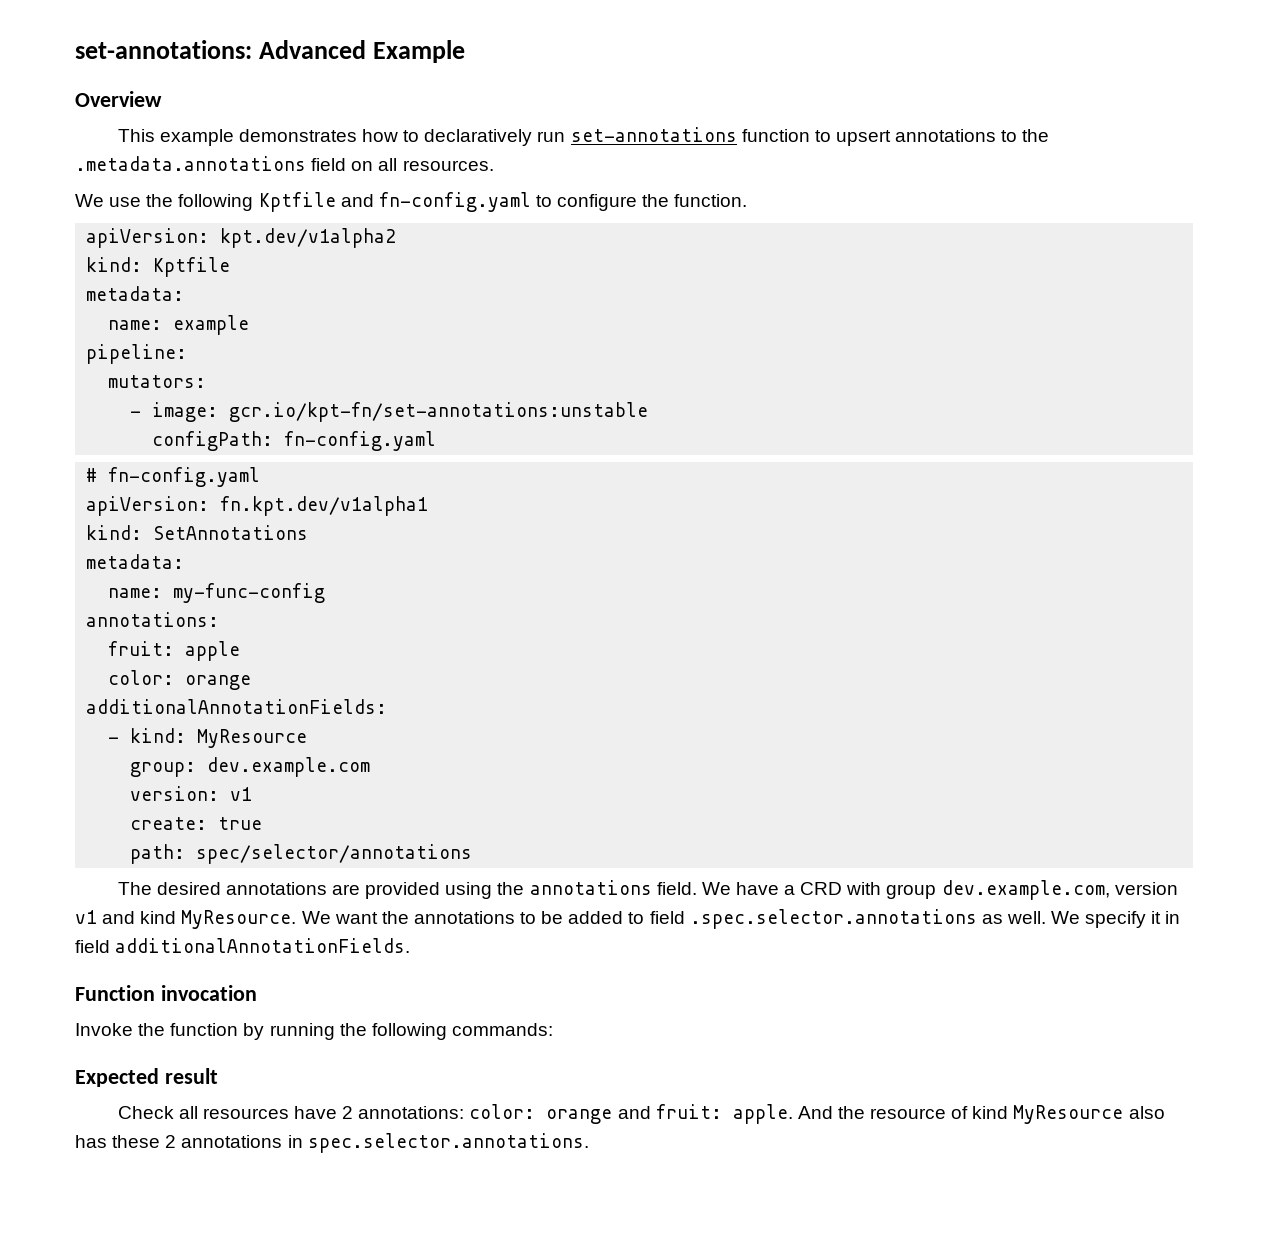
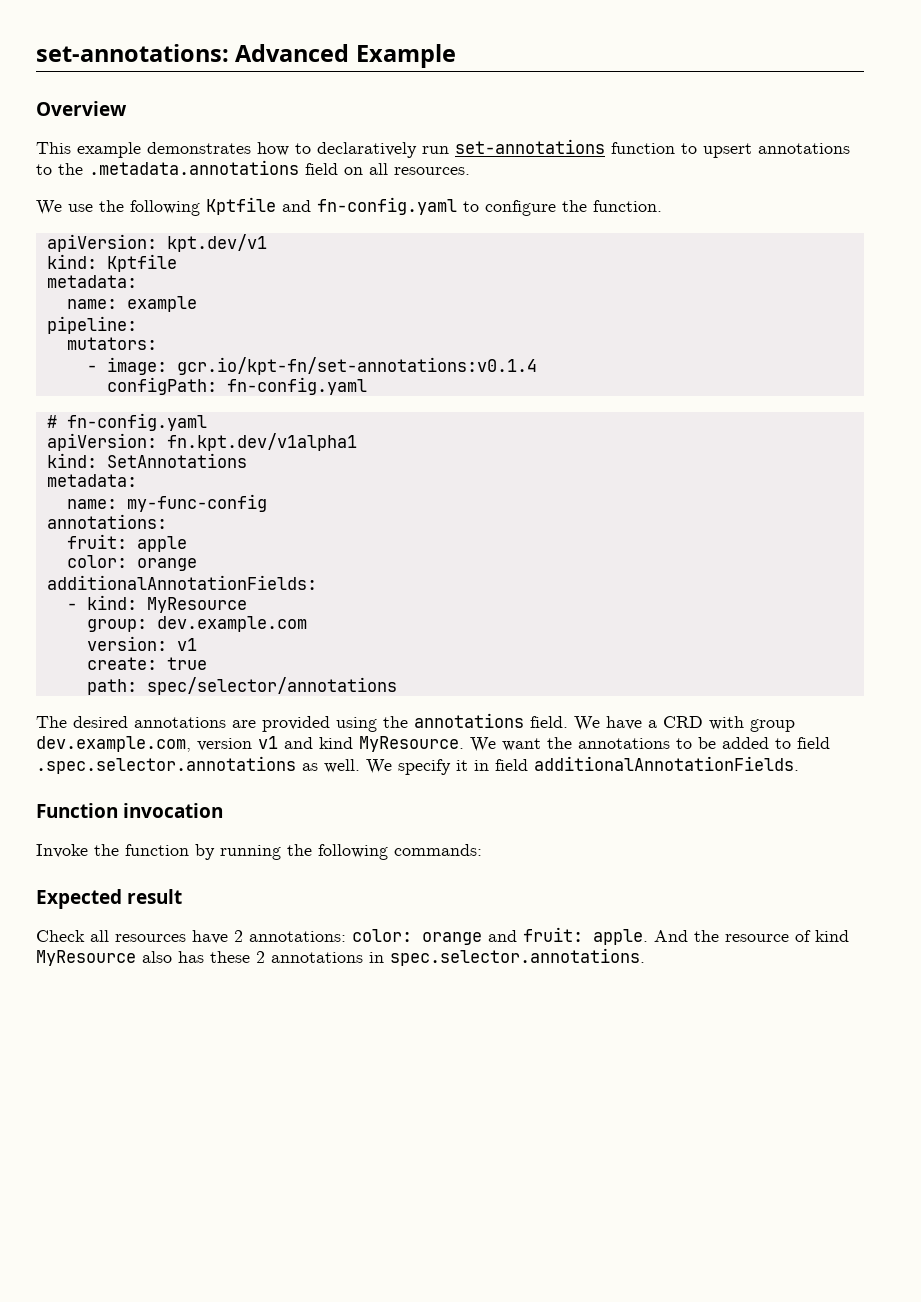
- apiVersion: kpt.dev/v1alpha2
+ apiVersion: kpt.dev/v1
- - image: gcr.io/kpt-fn/set-annotations:unstable
+ - image: gcr.io/kpt-fn/set-annotations:v0.1.4

